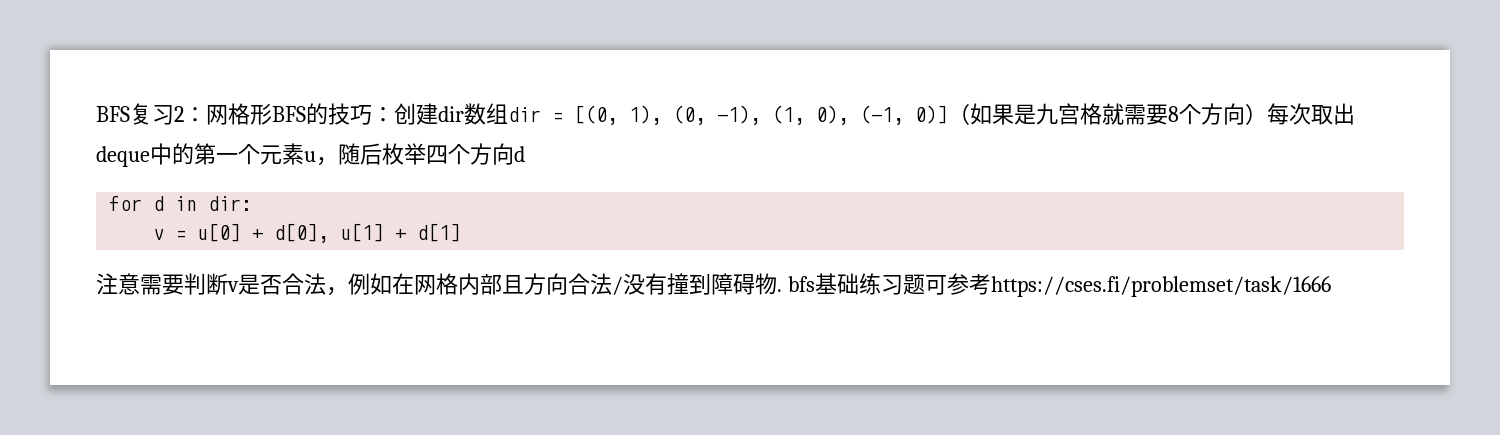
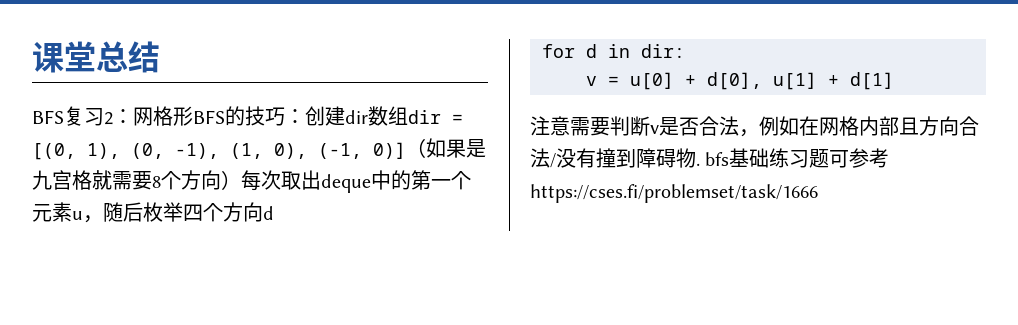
+ 课堂总结

